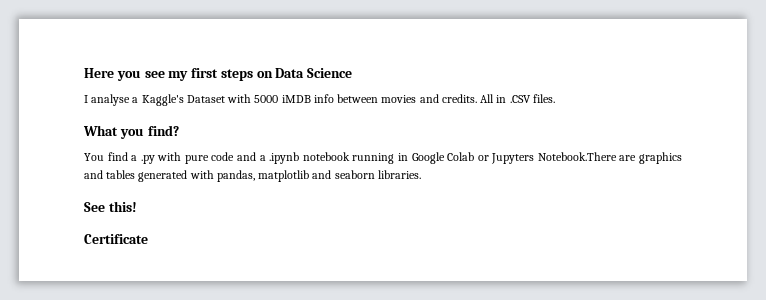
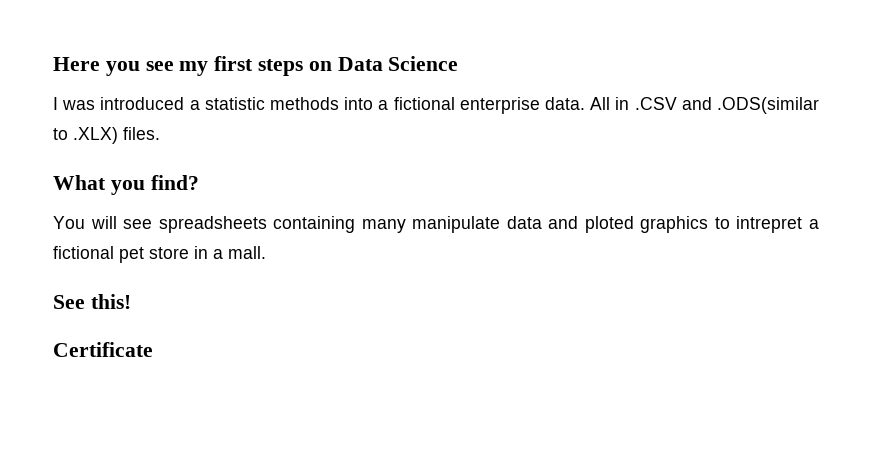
- I analyse a Kaggle's Dataset with 5000 iMDB info between movies and credits. All in .CSV files.
+ I was introduced a statistic methods into a fictional enterprise data. All in .CSV and .ODS(similar to .XLX) files.
- You find a .py with pure code and a .ipynb notebook running in Google Colab or Jupyters Notebook.There are graphics and tables generated with pandas, matplotlib and seaborn libraries.
+ You will see spreadsheets containing many manipulate data and ploted graphics to intrepret a fictional pet store in a mall.

